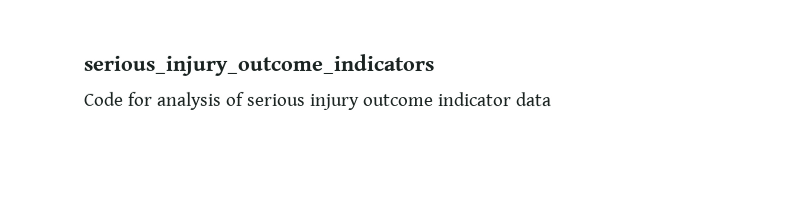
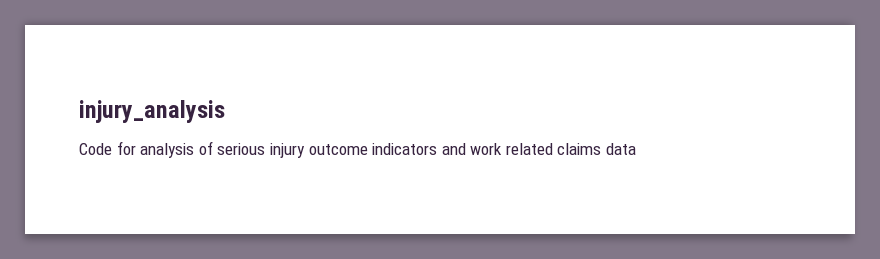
- serious_injury_outcome_indicators
+ injury_analysis
- Code for analysis of serious injury outcome indicator data
+ Code for analysis of serious injury outcome indicators and work related claims data

